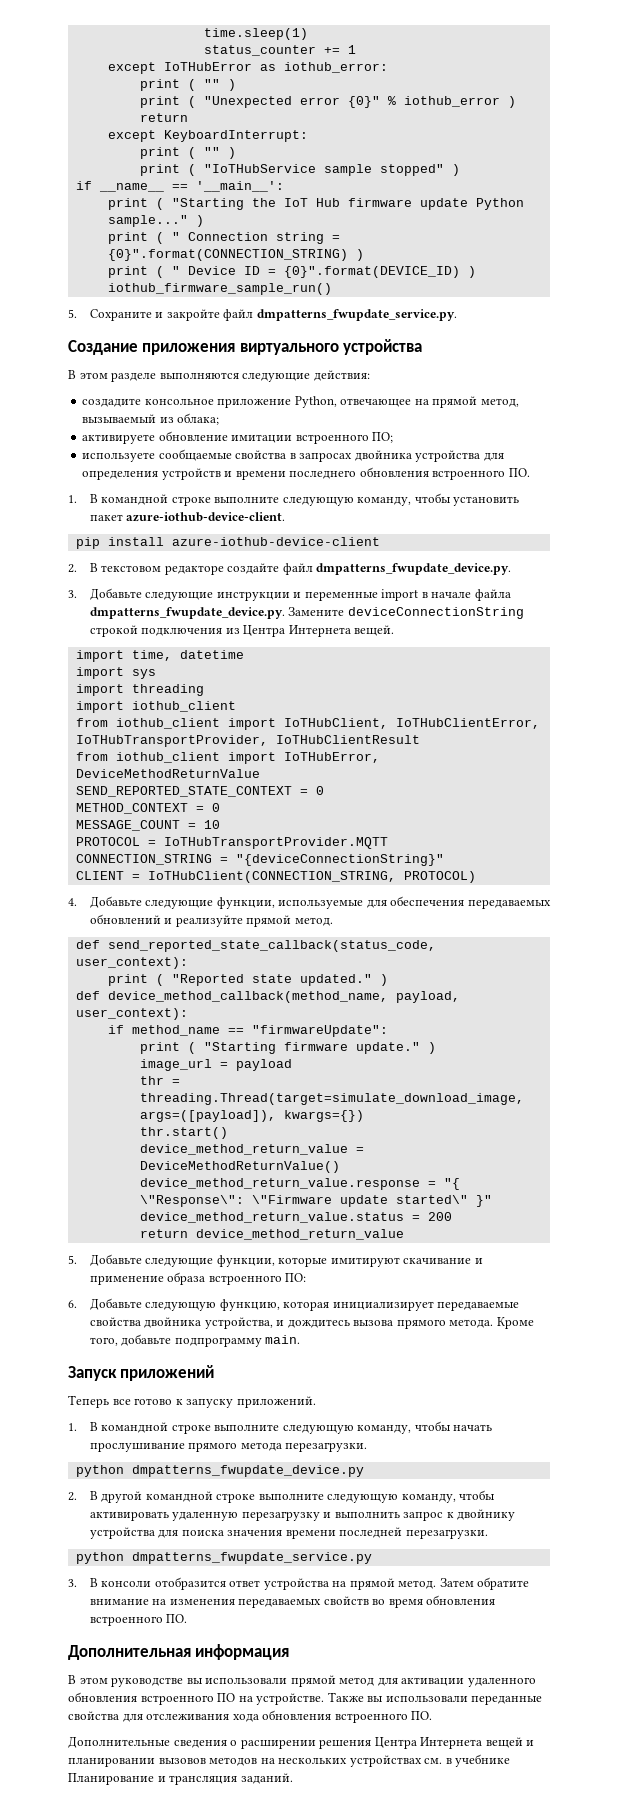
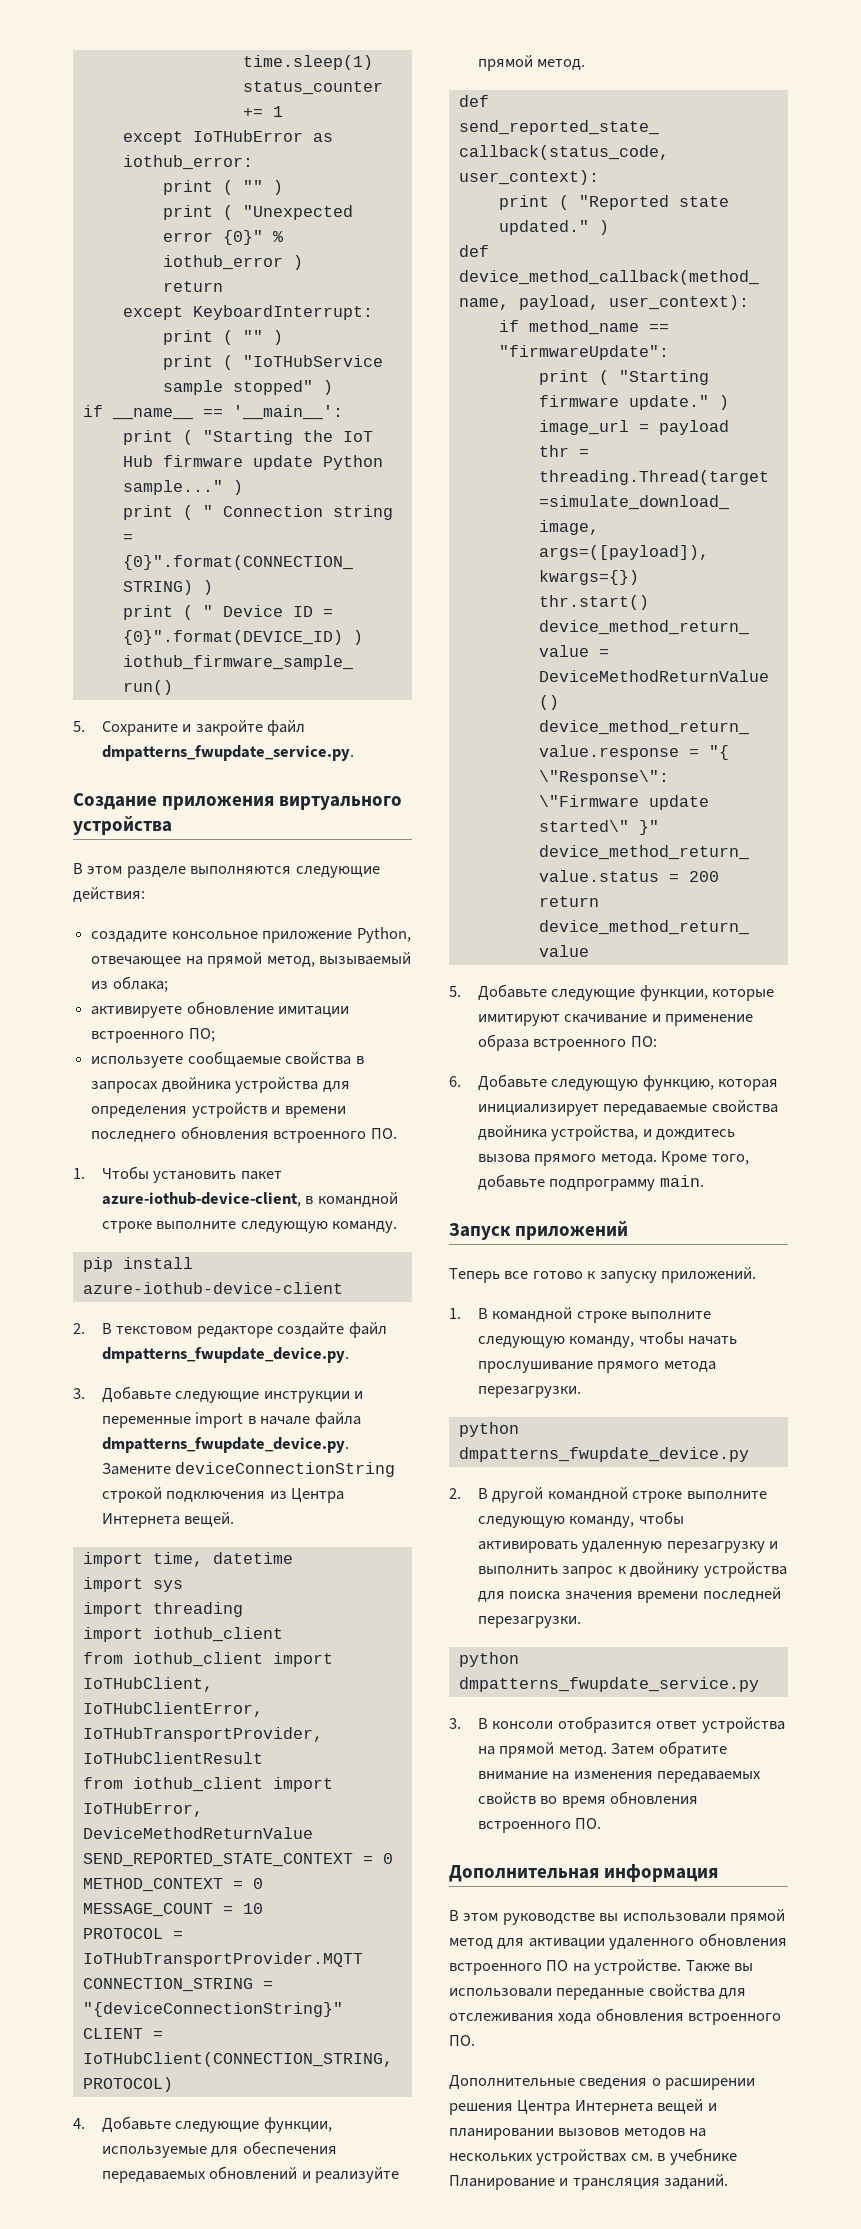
- 1. В командной строке выполните следующую команду, чтобы установить пакет azure-iothub-device-client.
+ 1. Чтобы установить пакет azure-iothub-device-client, в командной строке выполните следующую команду.

